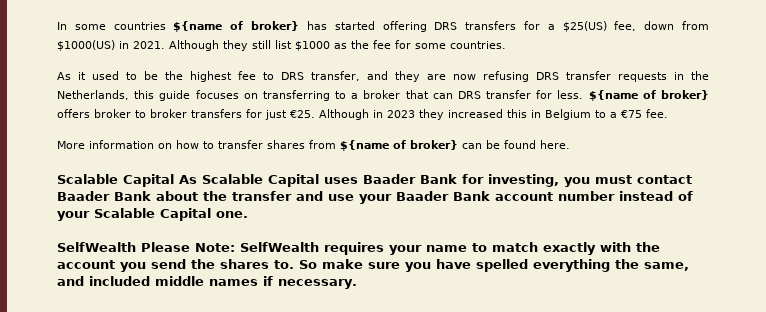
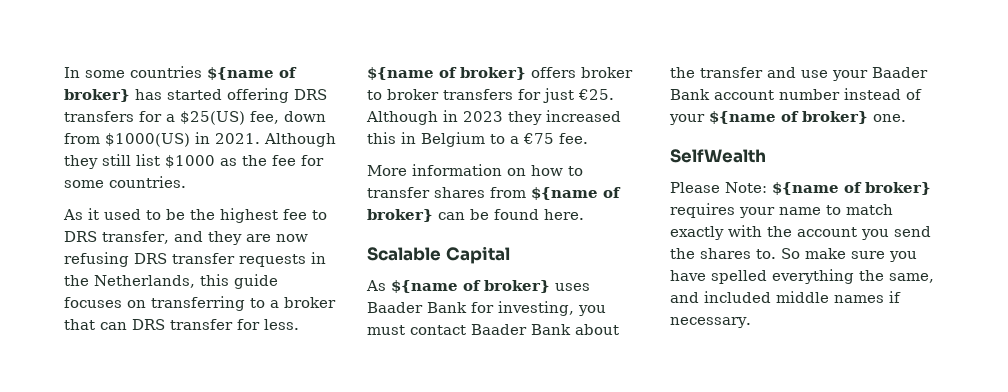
- Scalable Capital As Scalable Capital uses Baader Bank for investing, you must contact Baader Bank about the transfer and use your Baader Bank account number instead of your Scalable Capital one.
+ Scalable Capital
+ As ${name of broker} uses Baader Bank for investing, you must contact Baader Bank about the transfer and use your Baader Bank account number instead of your ${name of broker} one.
- SelfWealth Please Note: SelfWealth requires your name to match exactly with the account you send the shares to.
+ SelfWealth
+ Please Note: ${name of broker} requires your name to match exactly with the account you send the shares to.

